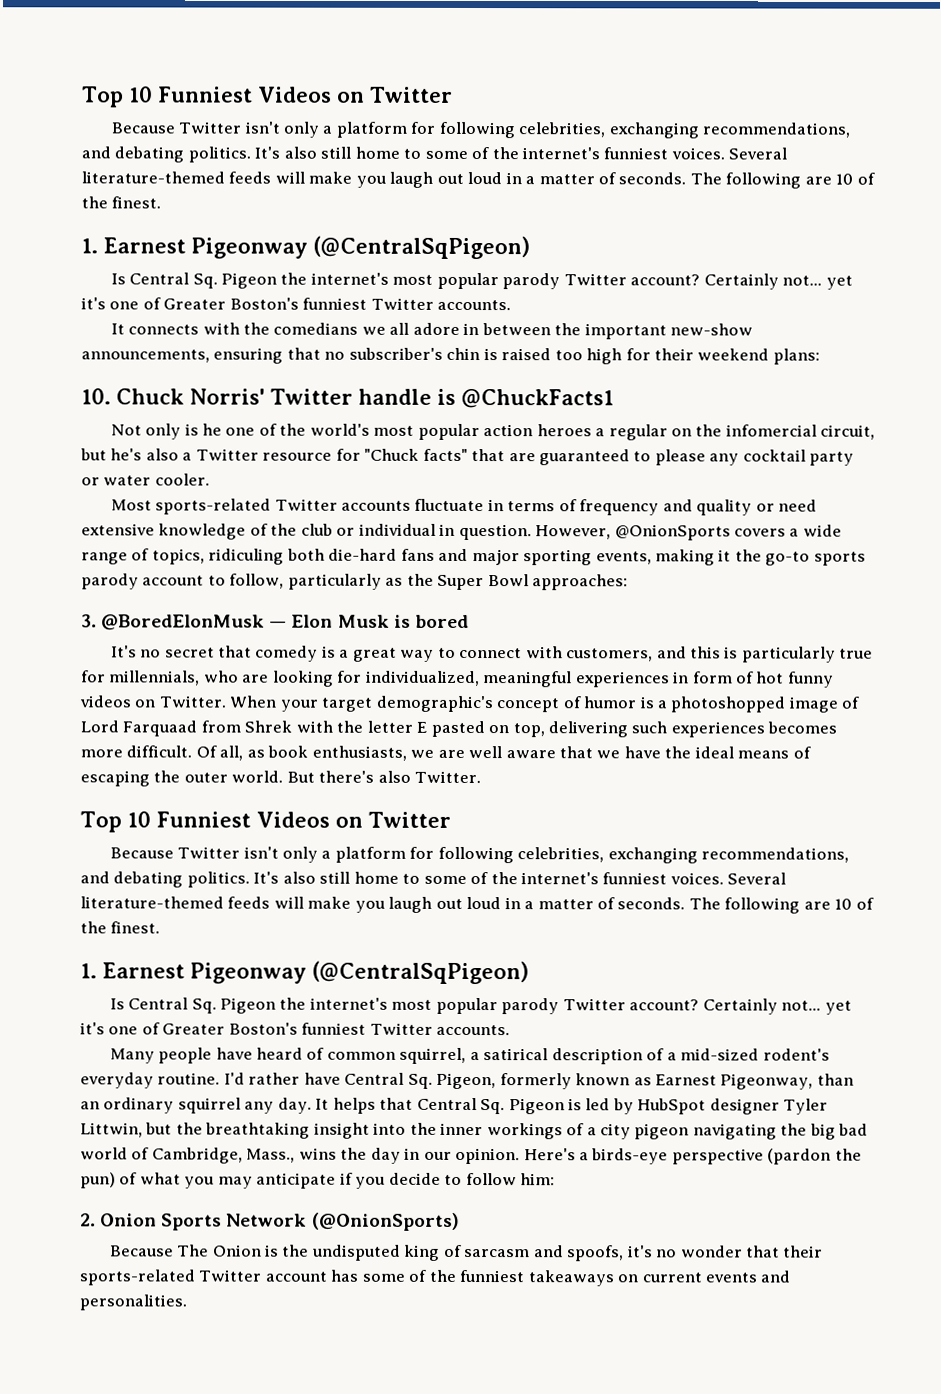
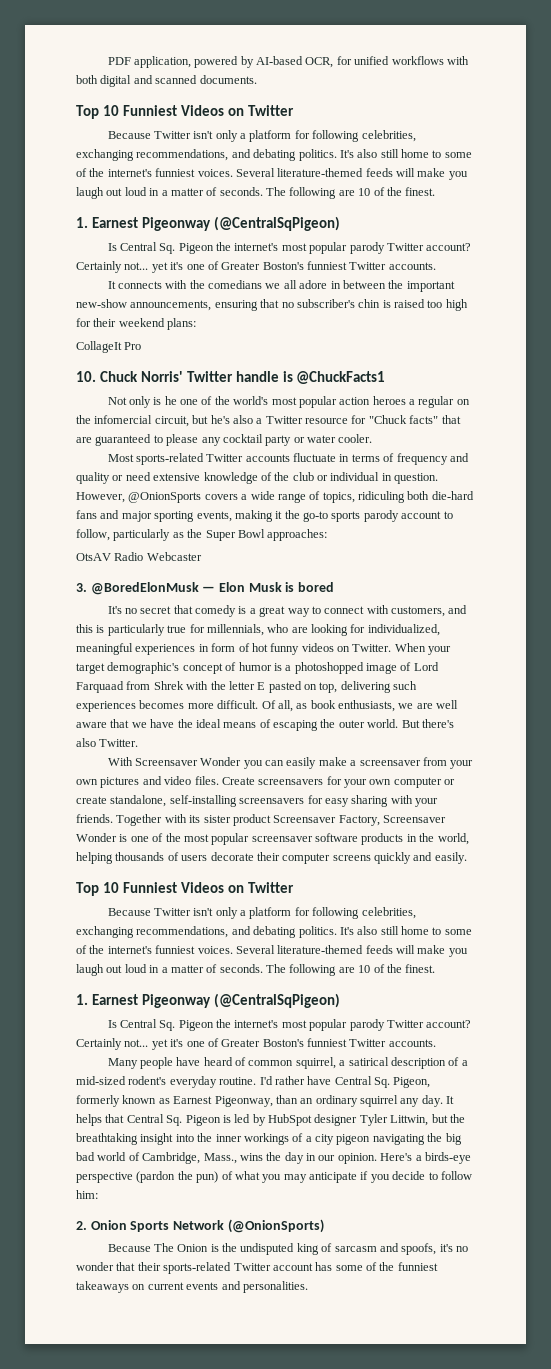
+ PDF application, powered by AI-based OCR, for unified workflows with both digital and scanned documents.
+ CollageIt Pro
+ OtsAV Radio Webcaster
+ With Screensaver Wonder you can easily make a screensaver from your own pictures and video files. Create screensavers for your own computer or create standalone, self-installing screensavers for easy sharing with your friends. Together with its sister product Screensaver Factory, Screensaver Wonder is one of the most popular screensaver software products in the world, helping thousands of users decorate their computer screens quickly and easily.

